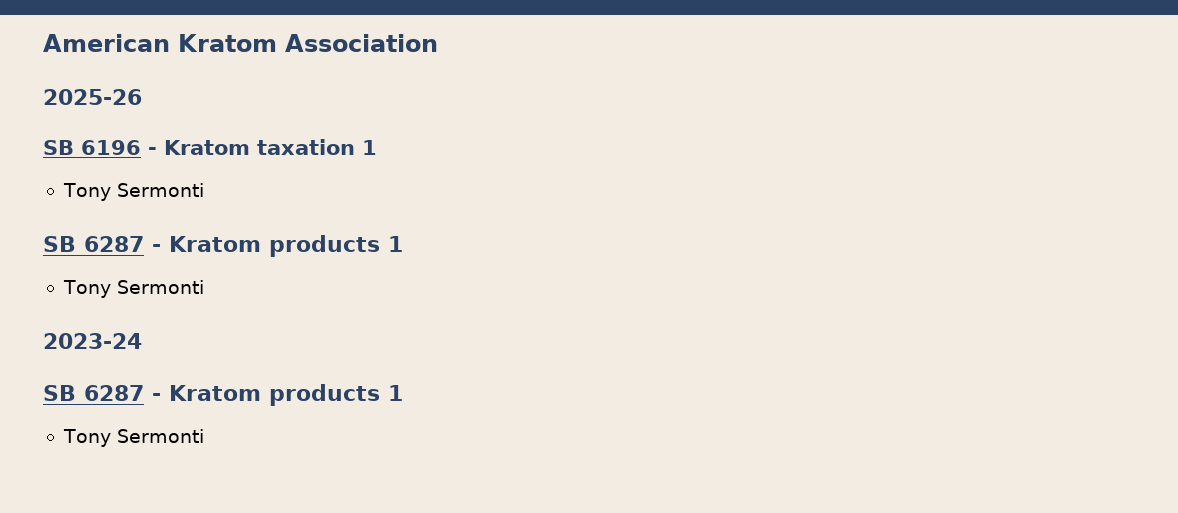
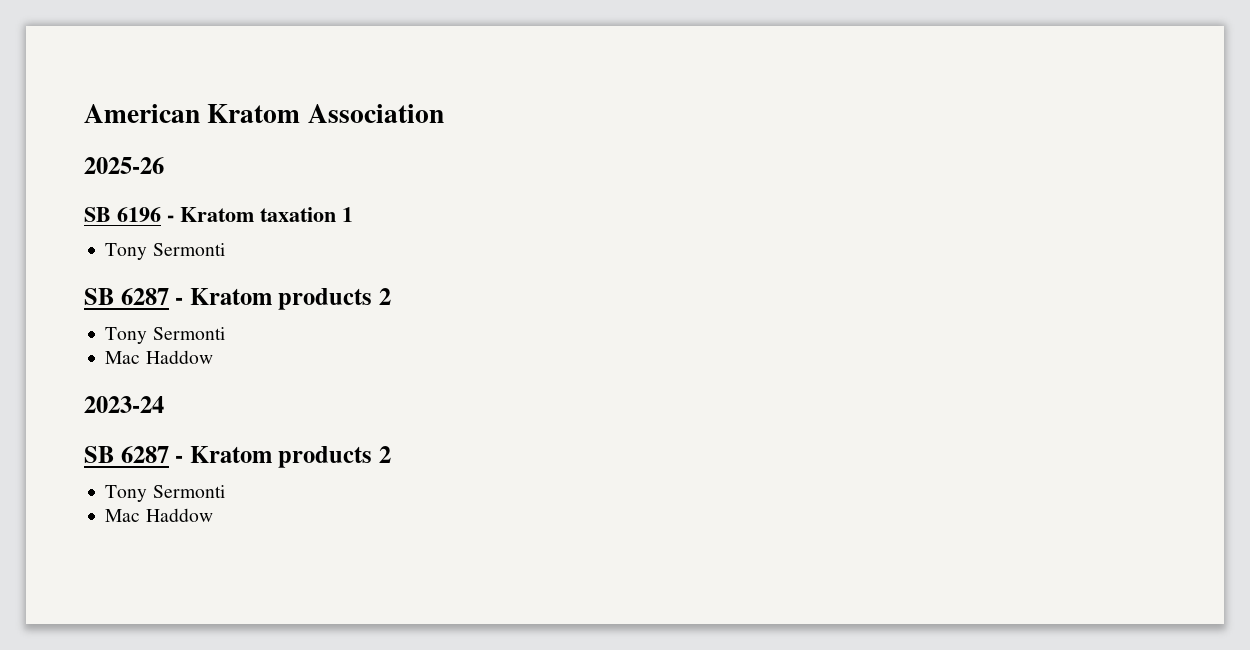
  SB 6196 - Kratom taxation 1
  Tony Sermonti
- SB 6287 - Kratom products 1
+ SB 6287 - Kratom products 2
  Tony Sermonti
+ Mac Haddow
  2023-24
- SB 6287 - Kratom products 1
+ SB 6287 - Kratom products 2
  Tony Sermonti
+ Mac Haddow

